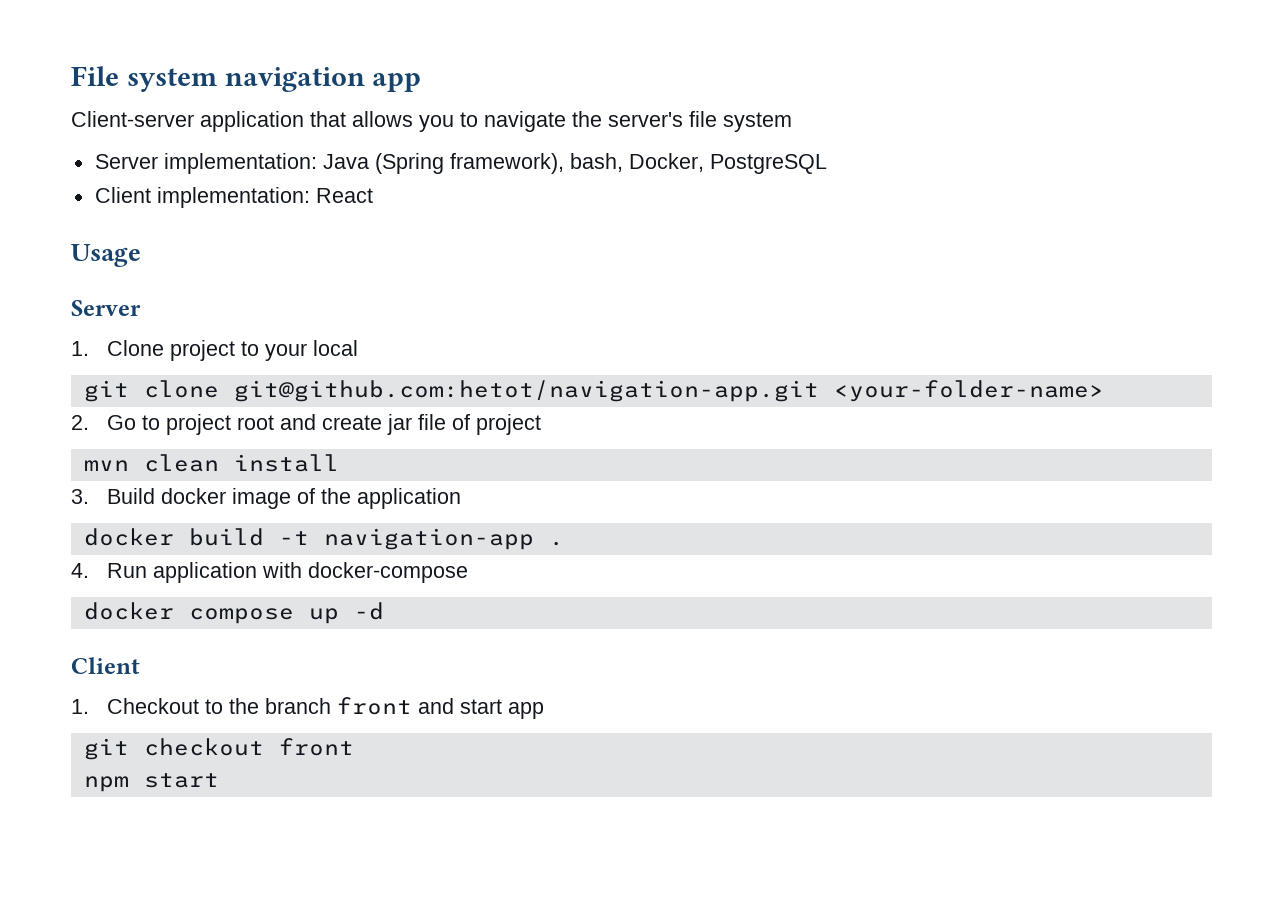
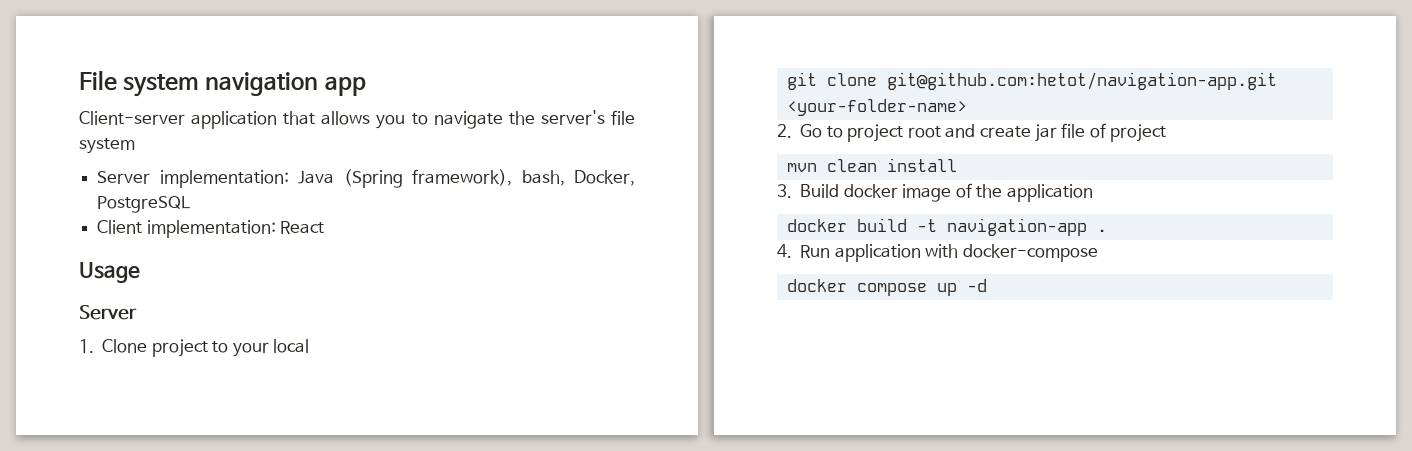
  docker compose up -d
- Client
- 1. Checkout to the branch front and start app
- git checkout front
- npm start

